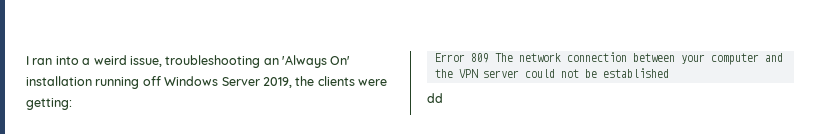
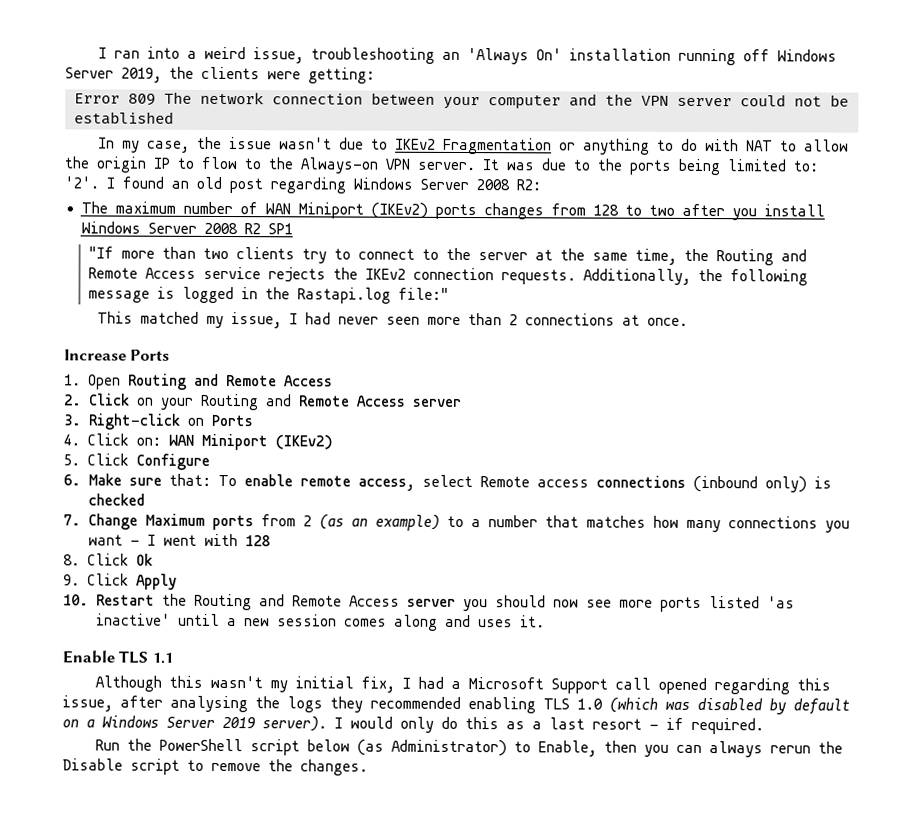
- dd
+ In my case, the issue wasn't due to IKEv2 Fragmentation or anything to do with NAT to allow the origin IP to flow to the Always-on VPN server. It was due to the ports being limited to: '2'. I found an old post regarding Windows Server 2008 R2:
+ The maximum number of WAN Miniport (IKEv2) ports changes from 128 to two after you install Windows Server 2008 R2 SP1
+ "If more than two clients try to connect to the server at the same time, the Routing and Remote Access service rejects the IKEv2 connection requests. Additionally, the following message is logged in the Rastapi.log file:"
+ This matched my issue, I had never seen more than 2 connections at once.
+ Increase Ports
+ 1. Open Routing and Remote Access
+ 2. Click on your Routing and Remote Access server
+ 3. Right-click on Ports
+ 4. Click on: WAN Miniport (IKEv2)
+ 5. Click Configure
+ 6. Make sure that: To enable remote access, select Remote access connections (inbound only) is checked
+ 7. Change Maximum ports from 2 (as an example) to a number that matches how many connections you want - I went with 128
+ 8. Click Ok
+ 9. Click Apply
+ 10. Restart the Routing and Remote Access server you should now see more ports listed 'as inactive' until a new session comes along and uses it.
+ Enable TLS 1.1
+ Although this wasn't my initial fix, I had a Microsoft Support call opened regarding this issue, after analysing the logs they recommended enabling TLS 1.0 (which was disabled by default on a Windows Server 2019 server). I would only do this as a last resort - if required.
+ Run the PowerShell script below (as Administrator) to Enable, then you can always rerun the Disable script to remove the changes.

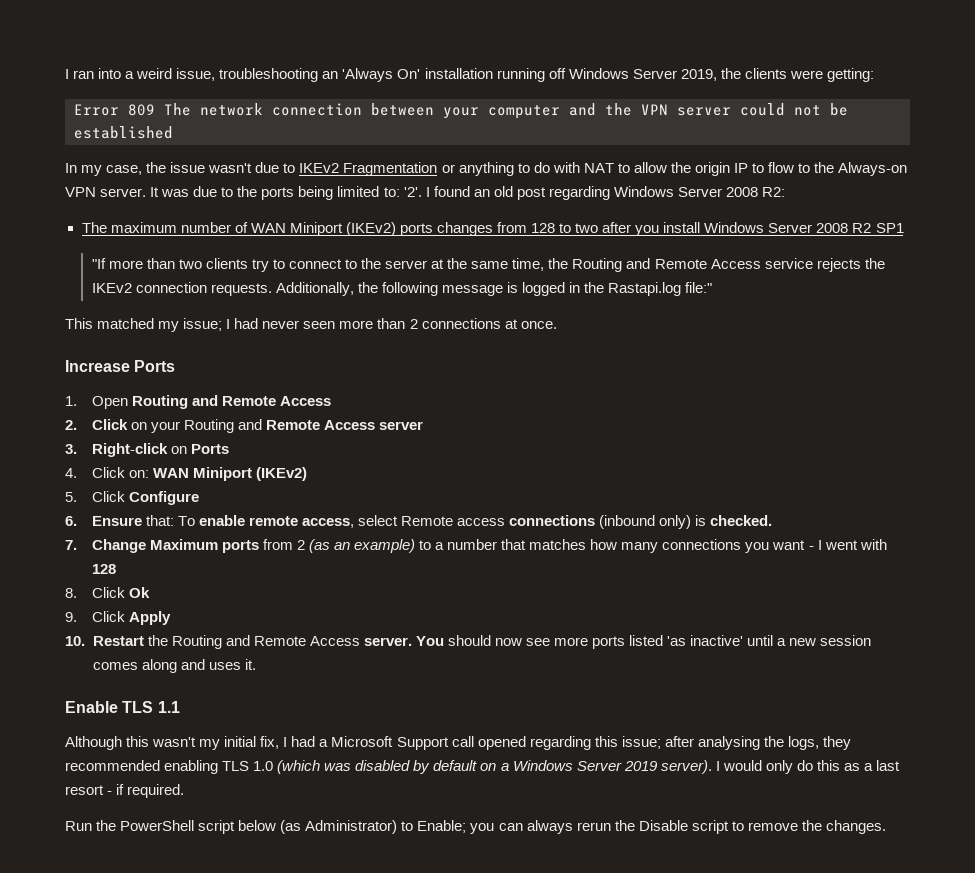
- This matched my issue, I had never seen more than 2 connections at once.
+ This matched my issue; I had never seen more than 2 connections at once.
- 6. Make sure that: To enable remote access, select Remote access connections (inbound only) is checked
+ 6. Ensure that: To enable remote access, select Remote access connections (inbound only) is checked.
- 10. Restart the Routing and Remote Access server you should now see more ports listed 'as inactive' until a new session comes along and uses it.
+ 10. Restart the Routing and Remote Access server. You should now see more ports listed 'as inactive' until a new session comes along and uses it.
- Although this wasn't my initial fix, I had a Microsoft Support call opened regarding this issue, after analysing the logs they recommended enabling TLS 1.0 (which was disabled by default on a Windows Server 2019 server).
+ Although this wasn't my initial fix, I had a Microsoft Support call opened regarding this issue; after analysing the logs, they recommended enabling TLS 1.0 (which was disabled by default on a Windows Server 2019 server).
- Run the PowerShell script below (as Administrator) to Enable, then you can always rerun the Disable script to remove the changes.
+ Run the PowerShell script below (as Administrator) to Enable; you can always rerun the Disable script to remove the changes.

